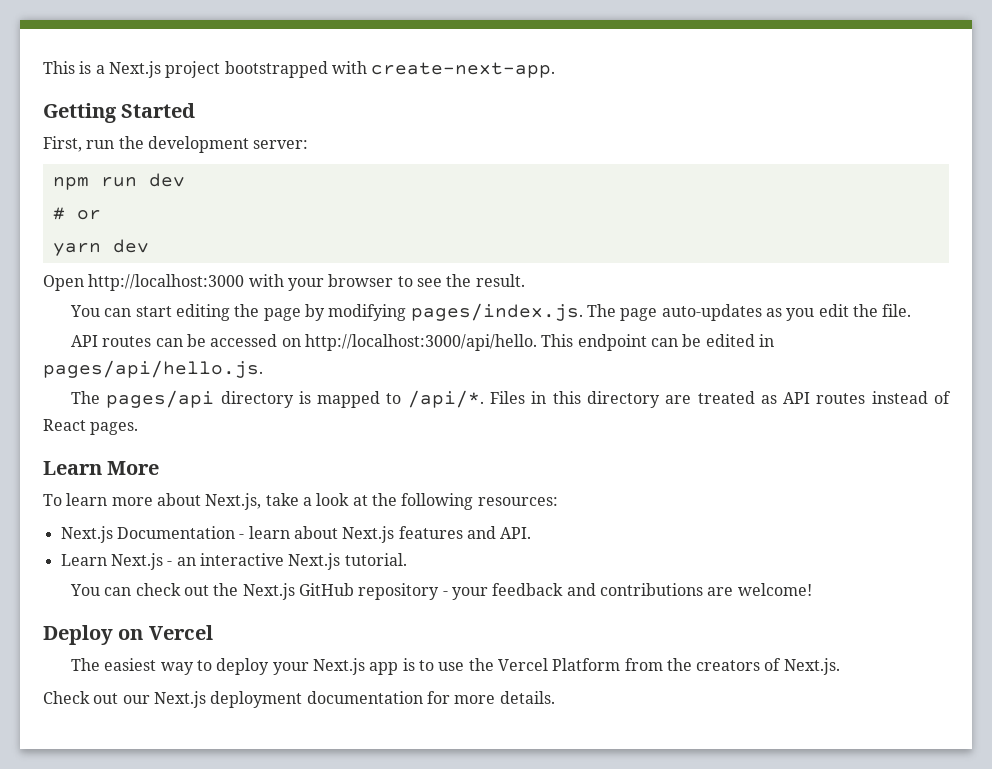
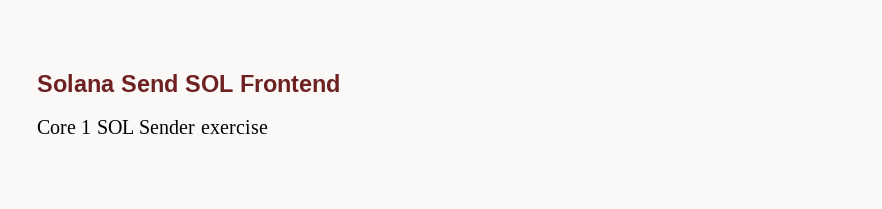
- This is a Next.js project bootstrapped with create-next-app.
- Getting Started
- First, run the development server:
- npm run dev
- # or
- yarn dev
- Open http://localhost:3000 with your browser to see the result.
- You can start editing the page by modifying pages/index.js. The page auto-updates as you edit the file.
- API routes can be accessed on http://localhost:3000/api/hello. This endpoint can be edited in pages/api/hello.js.
- The pages/api directory is mapped to /api/*. Files in this directory are treated as API routes instead of React pages.
- Learn More
- To learn more about Next.js, take a look at the following resources:
- Next.js Documentation - learn about Next.js features and API.
- Learn Next.js - an interactive Next.js tutorial.
- You can check out the Next.js GitHub repository - your feedback and contributions are welcome!
- Deploy on Vercel
- The easiest way to deploy your Next.js app is to use the Vercel Platform from the creators of Next.js.
- Check out our Next.js deployment documentation for more details.
+ Solana Send SOL Frontend
+ Core 1 SOL Sender exercise

